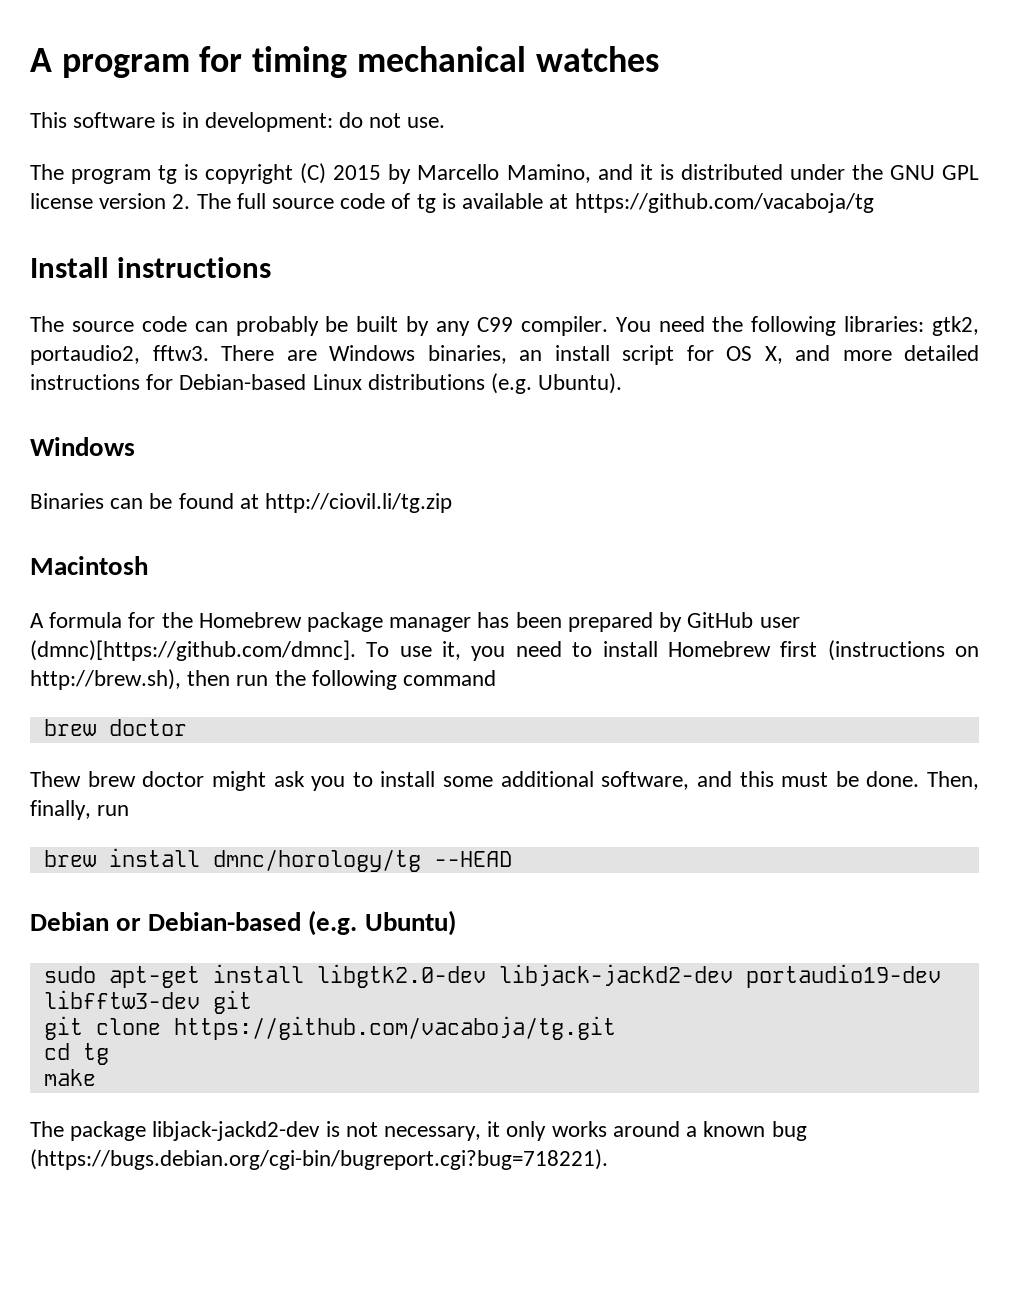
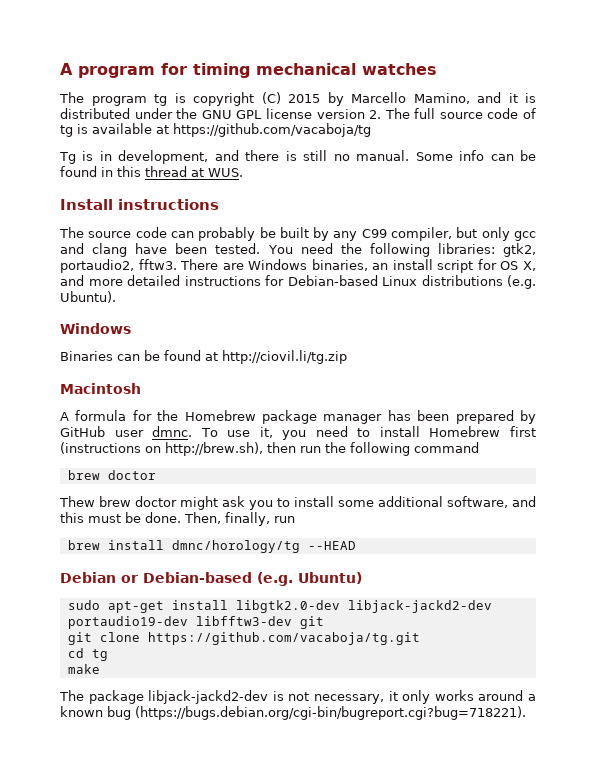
- This software is in development: do not use.
+ Tg is in development, and there is still no manual. Some info can be found in this thread at WUS.
- The source code can probably be built by any C99 compiler.
+ The source code can probably be built by any C99 compiler, but only gcc and clang have been tested.
- A formula for the Homebrew package manager has been prepared by GitHub user (dmnc)[https://github.com/dmnc]. To use it, you need to install Homebrew first (instructions on http://brew.sh), then run the following command
+ A formula for the Homebrew package manager has been prepared by GitHub user dmnc. To use it, you need to install Homebrew first (instructions on http://brew.sh), then run the following command

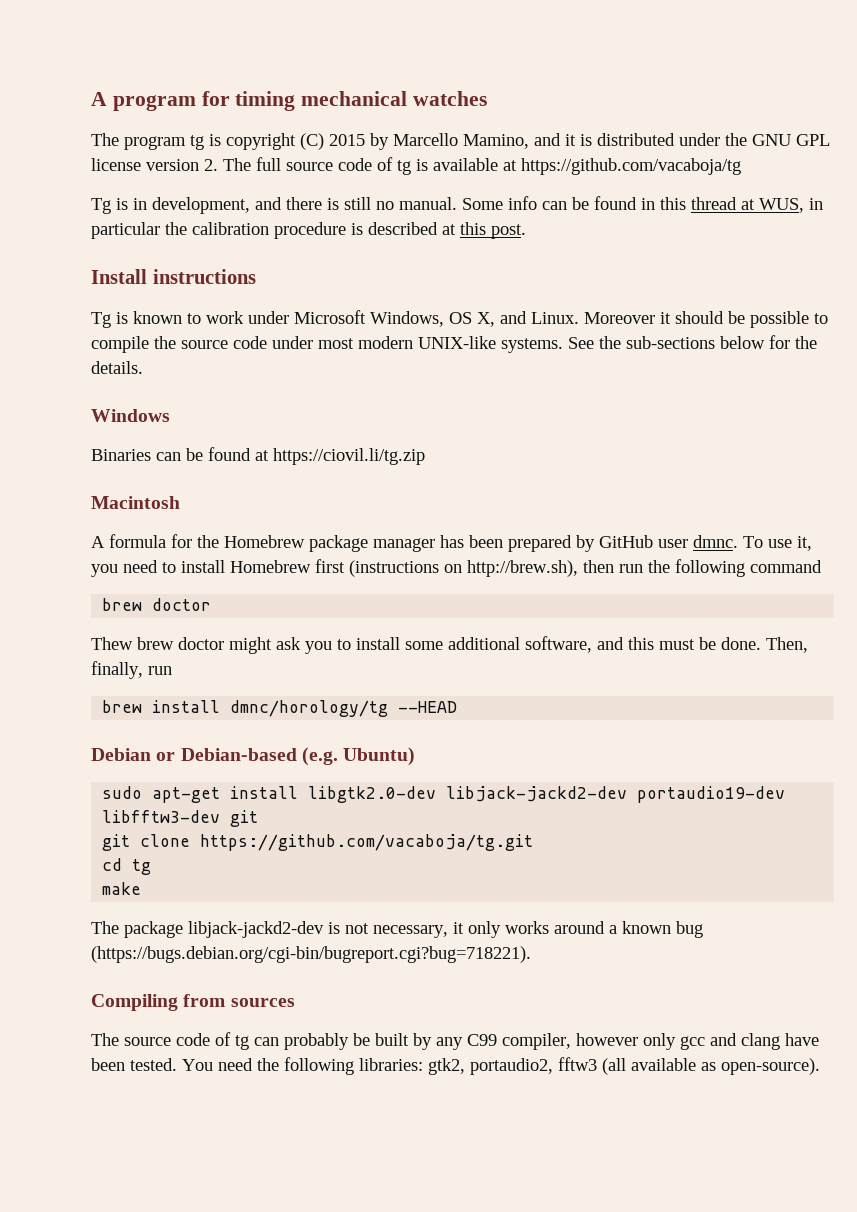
- Some info can be found in this thread at WUS.
+ Some info can be found in this thread at WUS, in particular the calibration procedure is described at this post.
  Install instructions
- The source code can probably be built by any C99 compiler, but only gcc and clang have been tested. You need the following libraries: gtk2, portaudio2, fftw3. There are Windows binaries, an install script for OS X, and more detailed instructions for Debian-based Linux distributions (e.g. Ubuntu).
+ Tg is known to work under Microsoft Windows, OS X, and Linux. Moreover it should be possible to compile the source code under most modern UNIX-like systems. See the sub-sections below for the details.
- Binaries can be found at http://ciovil.li/tg.zip
+ Binaries can be found at https://ciovil.li/tg.zip
+ Compiling from sources
+ The source code of tg can probably be built by any C99 compiler, however only gcc and clang have been tested. You need the following libraries: gtk2, portaudio2, fftw3 (all available as open-source).

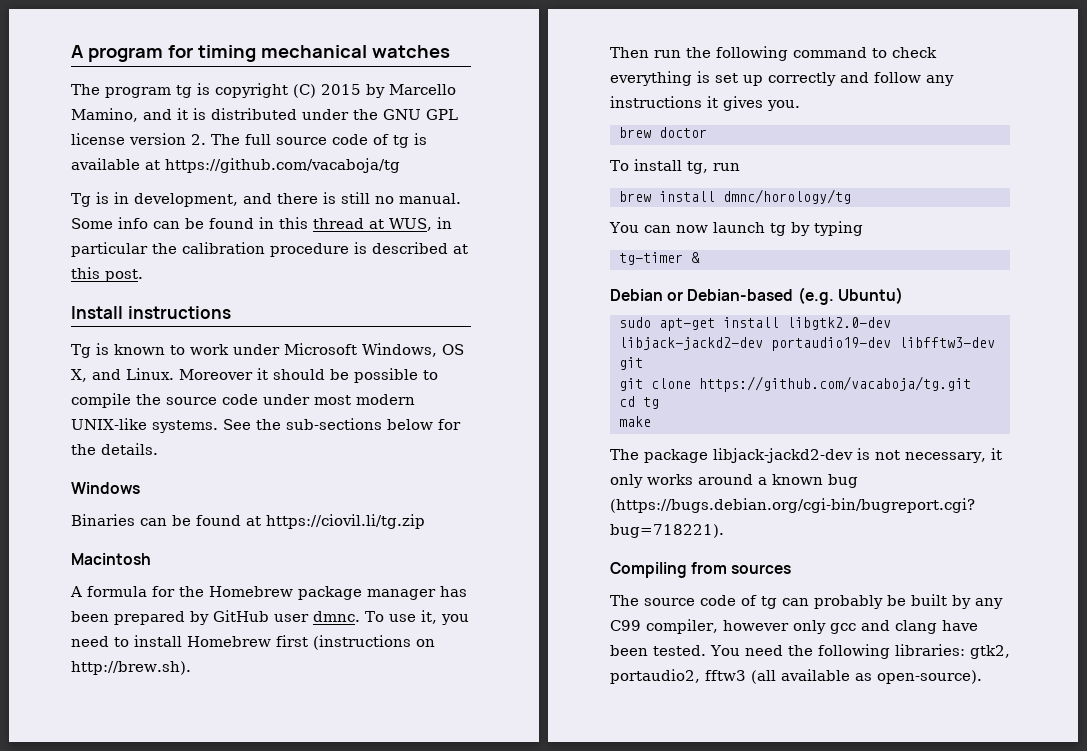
- To use it, you need to install Homebrew first (instructions on http://brew.sh), then run the following command
+ To use it, you need to install Homebrew first (instructions on http://brew.sh).
+ Then run the following command to check everything is set up correctly and follow any instructions it gives you.
  brew doctor
- Thew brew doctor might ask you to install some additional software, and this must be done. Then, finally, run
- brew install dmnc/horology/tg --HEAD
+ To install tg, run
+ brew install dmnc/horology/tg
+ You can now launch tg by typing
+ tg-timer &

